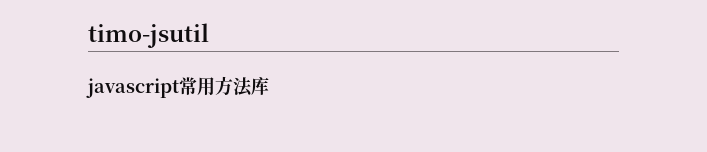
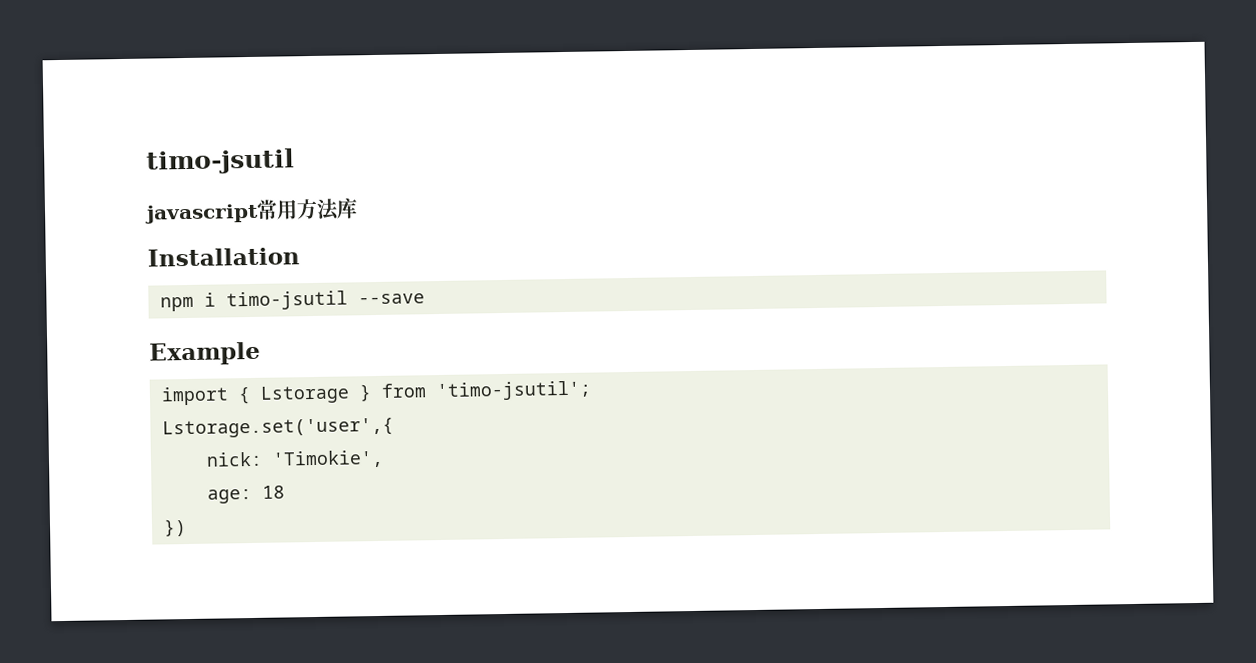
+ Installation
+ npm i timo-jsutil --save
+ Example
+ import { Lstorage } from 'timo-jsutil';
+ Lstorage.set('user',{
+ nick: 'Timokie',
+ age: 18
+ })

